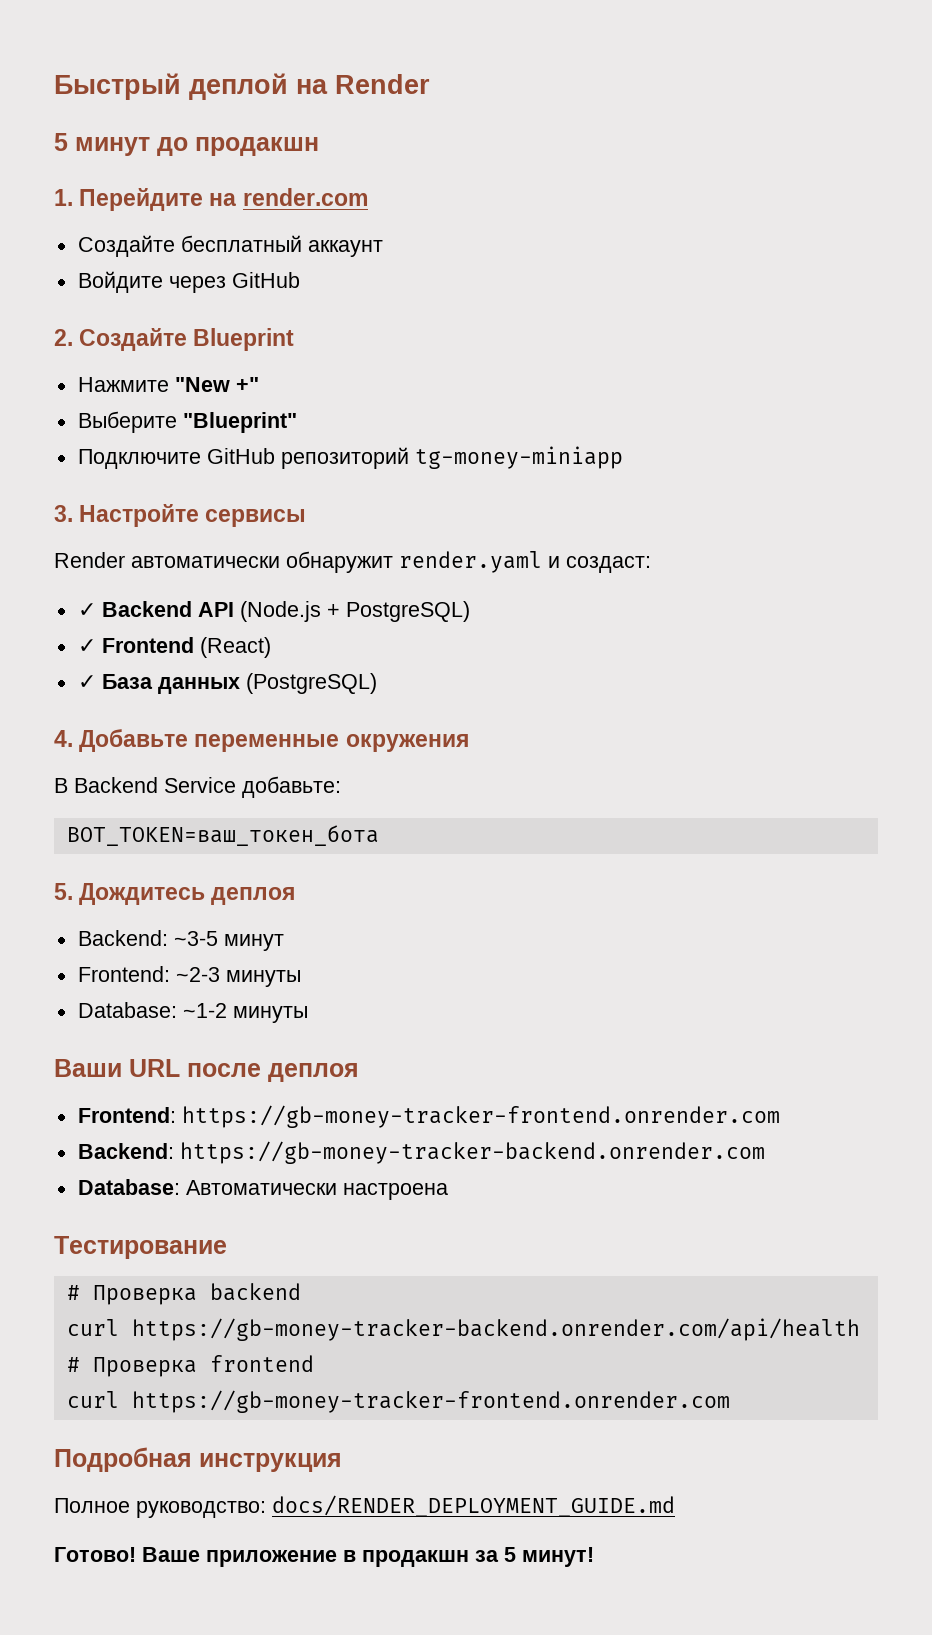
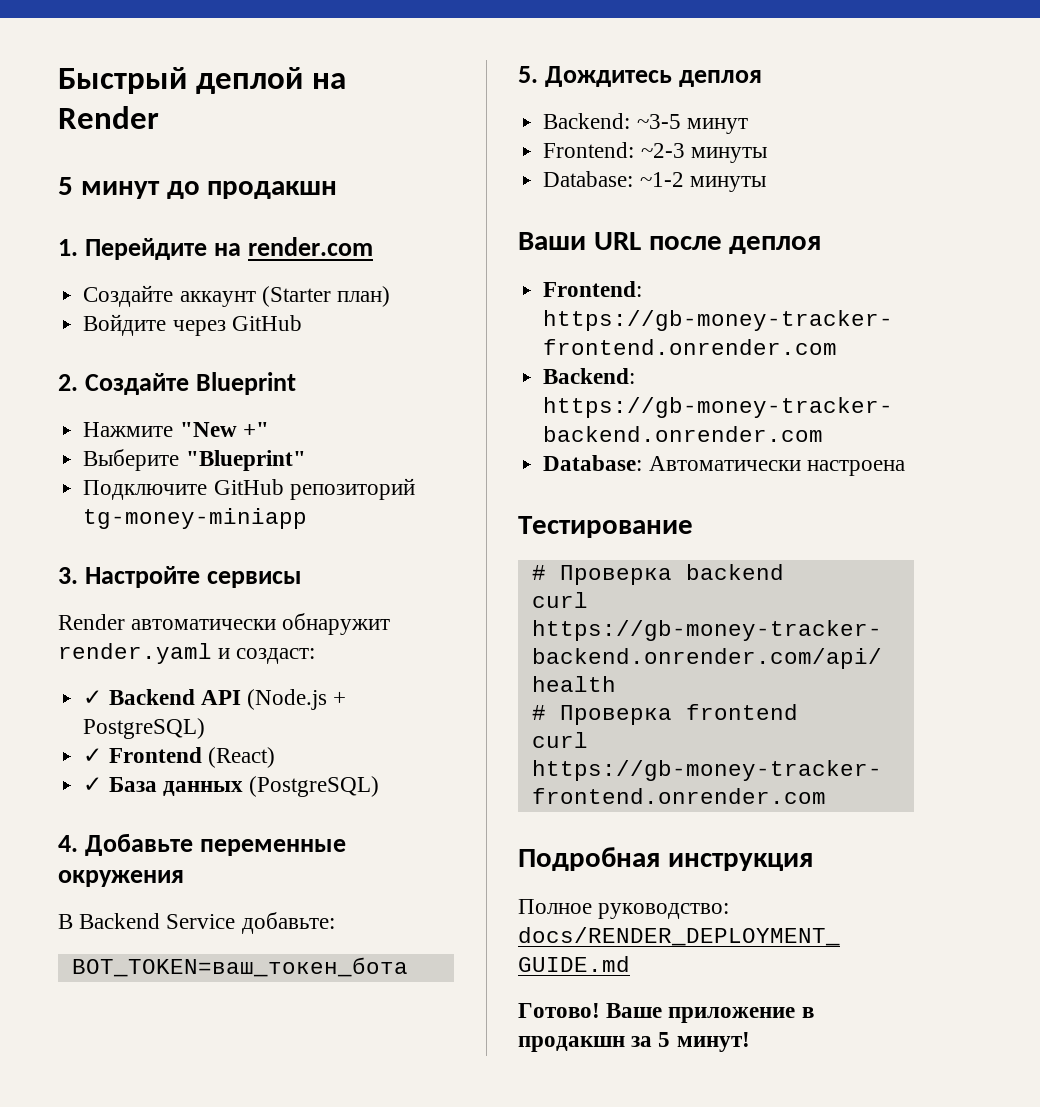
- Создайте бесплатный аккаунт
+ Создайте аккаунт (Starter план)

